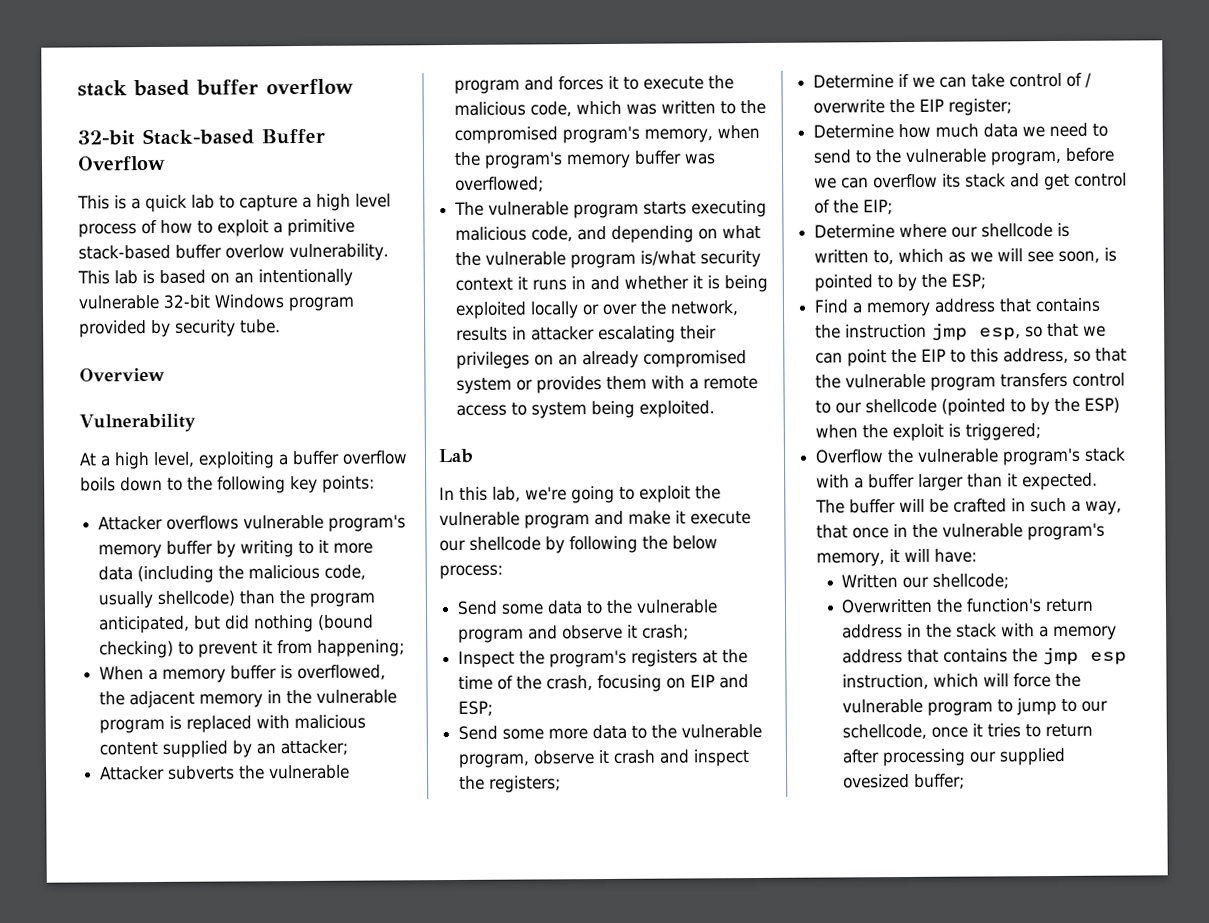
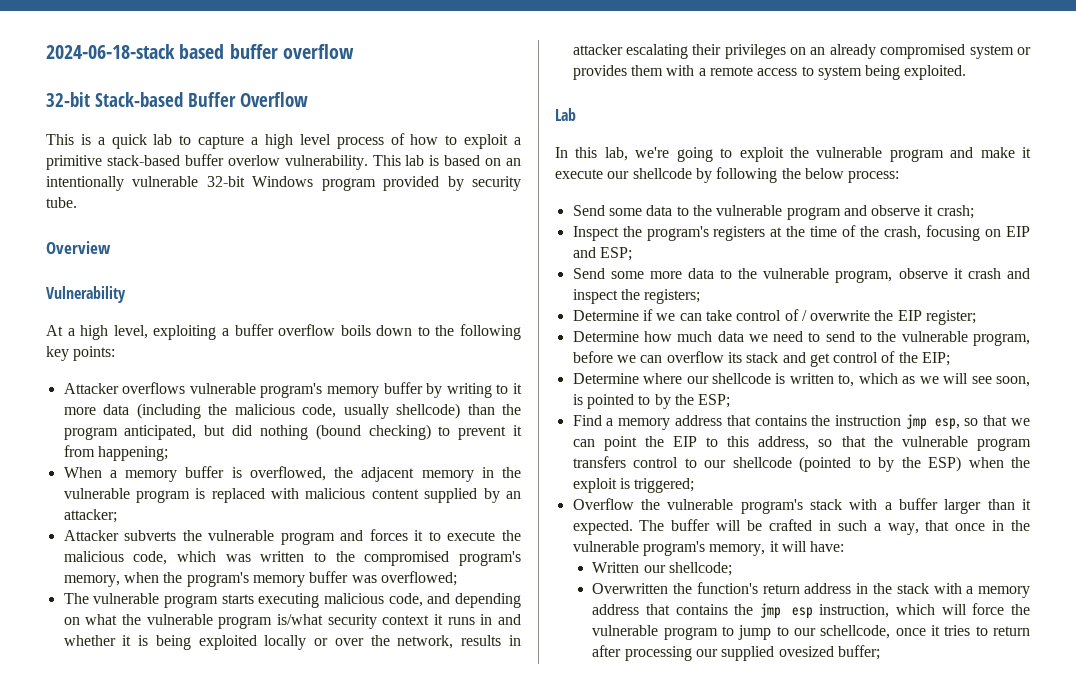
- stack based buffer overflow
+ 2024-06-18-stack based buffer overflow

